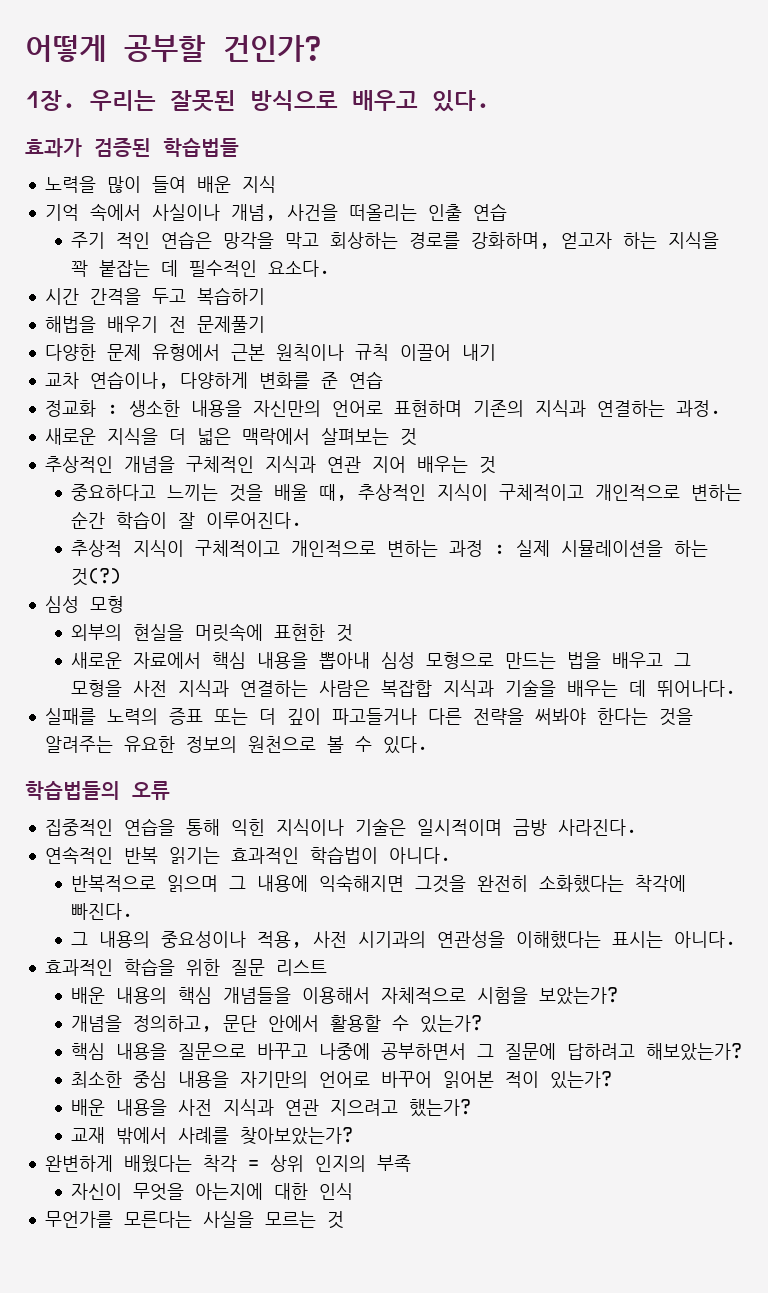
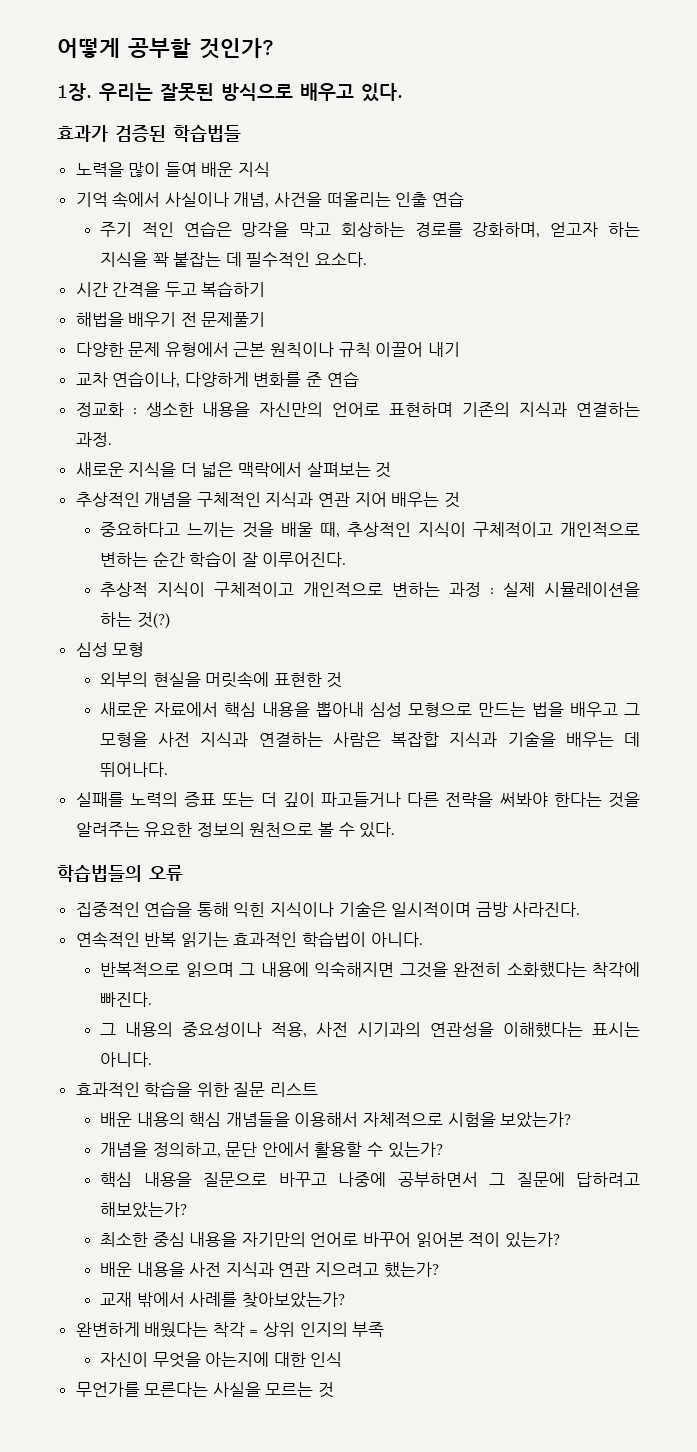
- 어떻게 공부할 건인가?
+ 어떻게 공부할 것인가?

